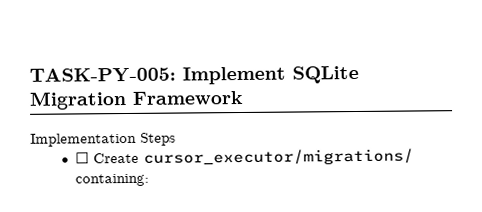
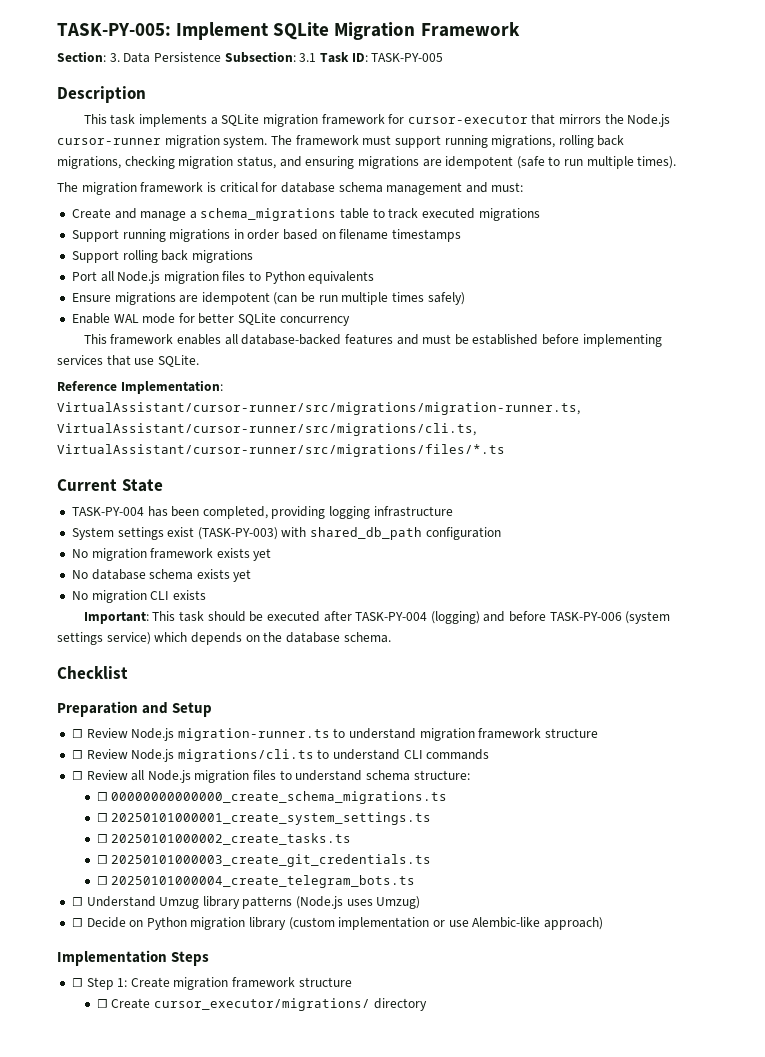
+ Section: 3. Data Persistence Subsection: 3.1 Task ID: TASK-PY-005
+ Description
+ This task implements a SQLite migration framework for cursor-executor that mirrors the Node.js cursor-runner migration system. The framework must support running migrations, rolling back migrations, checking migration status, and ensuring migrations are idempotent (safe to run multiple times).
+ The migration framework is critical for database schema management and must:
+ Create and manage a schema_migrations table to track executed migrations
+ Support running migrations in order based on filename timestamps
+ Support rolling back migrations
+ Port all Node.js migration files to Python equivalents
+ Ensure migrations are idempotent (can be run multiple times safely)
+ Enable WAL mode for better SQLite concurrency
+ This framework enables all database-backed features and must be established before implementing services that use SQLite.
+ Reference Implementation: VirtualAssistant/cursor-runner/src/migrations/migration-runner.ts, VirtualAssistant/cursor-runner/src/migrations/cli.ts, VirtualAssistant/cursor-runner/src/migrations/files/*.ts
+ Current State
+ TASK-PY-004 has been completed, providing logging infrastructure
+ System settings exist (TASK-PY-003) with shared_db_path configuration
+ No migration framework exists yet
+ No database schema exists yet
+ No migration CLI exists
+ Important: This task should be executed after TASK-PY-004 (logging) and before TASK-PY-006 (system settings service) which depends on the database schema.
+ Checklist
+ Preparation and Setup
+ ☐ Review Node.js migration-runner.ts to understand migration framework structure
+ ☐ Review Node.js migrations/cli.ts to understand CLI commands
+ ☐ Review all Node.js migration files to understand schema structure:
+ ☐ 00000000000000_create_schema_migrations.ts
+ ☐ 20250101000001_create_system_settings.ts
+ ☐ 20250101000002_create_tasks.ts
+ ☐ 20250101000003_create_git_credentials.ts
+ ☐ 20250101000004_create_telegram_bots.ts
+ ☐ Understand Umzug library patterns (Node.js uses Umzug)
+ ☐ Decide on Python migration library (custom implementation or use Alembic-like approach)
  Implementation Steps
+ ☐ Step 1: Create migration framework structure
- ☐ Create cursor_executor/migrations/ containing:
+ ☐ Create cursor_executor/migrations/ directory

